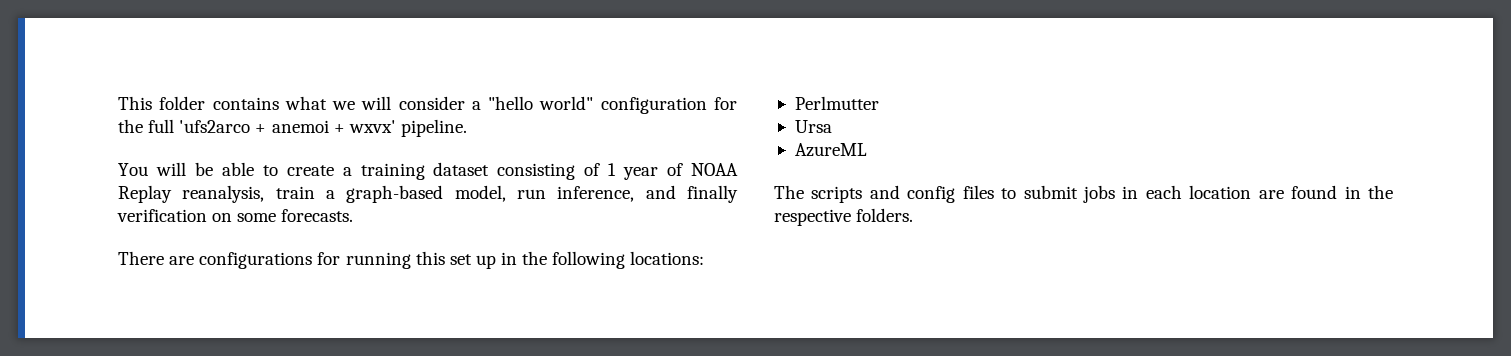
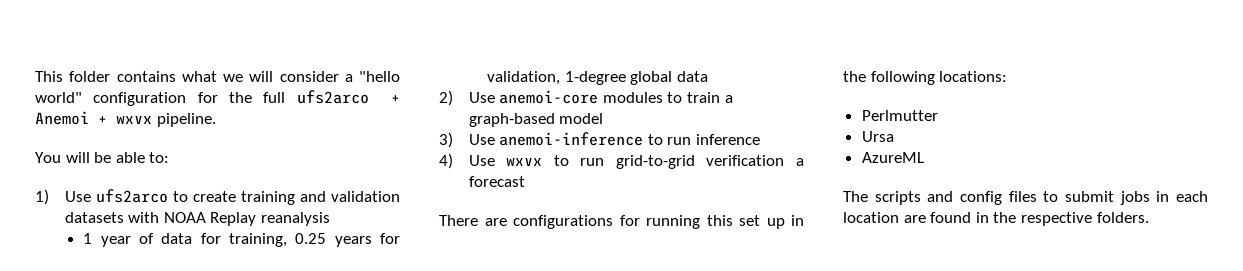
- This folder contains what we will consider a "hello world" configuration for the full 'ufs2arco + anemoi + wxvx' pipeline.
+ This folder contains what we will consider a "hello world" configuration for the full ufs2arco + Anemoi + wxvx pipeline.
- You will be able to create a training dataset consisting of 1 year of NOAA Replay reanalysis, train a graph-based model, run inference, and finally verification on some forecasts.
+ You will be able to:
+ 1) Use ufs2arco to create training and validation datasets with NOAA Replay reanalysis
+ 1 year of data for training, 0.25 years for validation, 1-degree global data
+ 2) Use anemoi-core modules to train a graph-based model
+ 3) Use anemoi-inference to run inference
+ 4) Use wxvx to run grid-to-grid verification a forecast

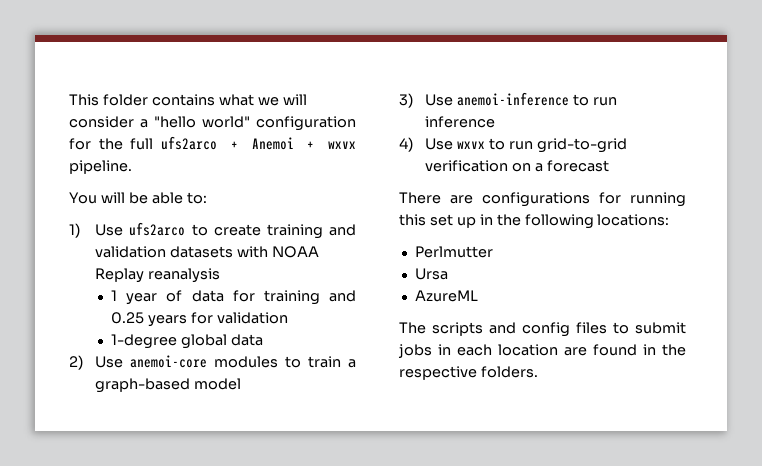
- 1 year of data for training, 0.25 years for validation, 1-degree global data
+ 1 year of data for training and 0.25 years for validation
+ 1-degree global data
- 4) Use wxvx to run grid-to-grid verification a forecast
+ 4) Use wxvx to run grid-to-grid verification on a forecast

